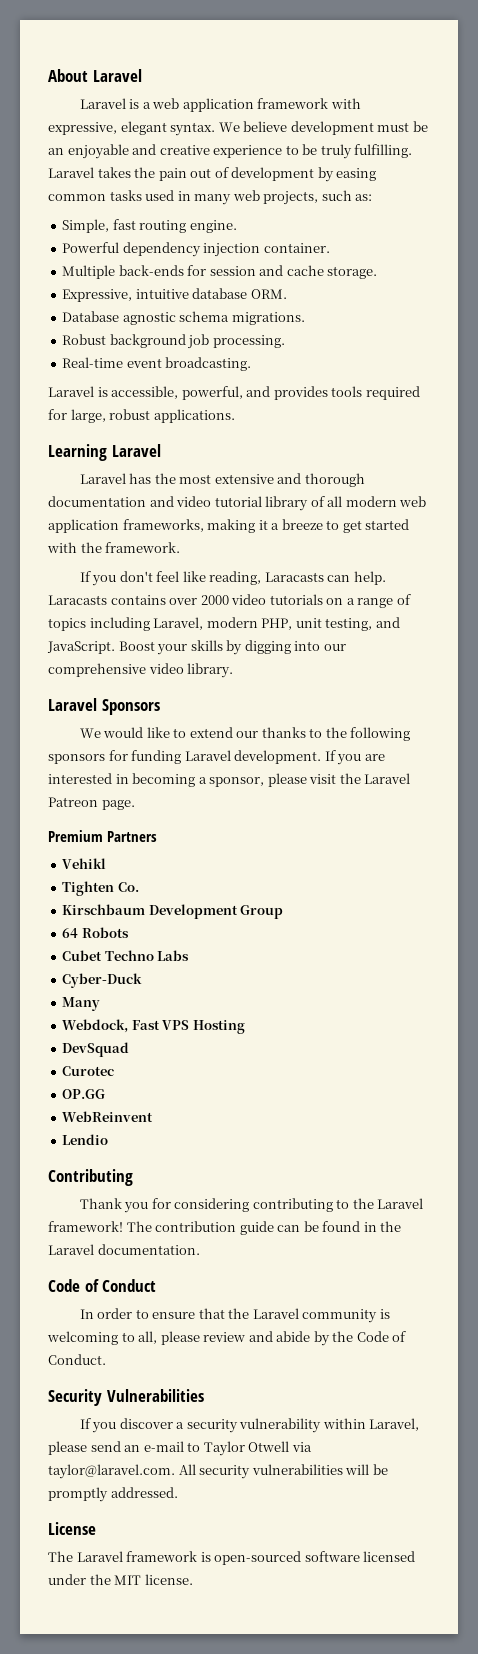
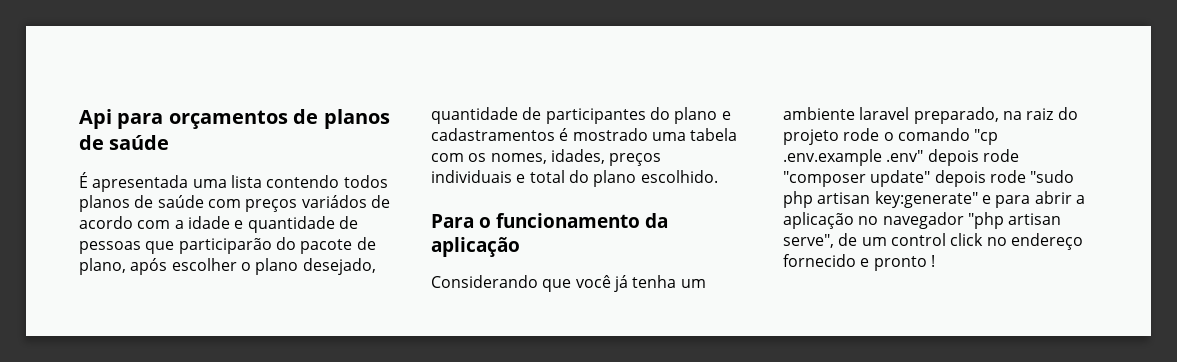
- About Laravel
- Laravel is a web application framework with expressive, elegant syntax. We believe development must be an enjoyable and creative experience to be truly fulfilling. Laravel takes the pain out of development by easing common tasks used in many web projects, such as:
- Simple, fast routing engine.
- Powerful dependency injection container.
- Multiple back-ends for session and cache storage.
- Expressive, intuitive database ORM.
- Database agnostic schema migrations.
- Robust background job processing.
- Real-time event broadcasting.
- Laravel is accessible, powerful, and provides tools required for large, robust applications.
- Learning Laravel
- Laravel has the most extensive and thorough documentation and video tutorial library of all modern web application frameworks, making it a breeze to get started with the framework.
- If you don't feel like reading, Laracasts can help. Laracasts contains over 2000 video tutorials on a range of topics including Laravel, modern PHP, unit testing, and JavaScript. Boost your skills by digging into our comprehensive video library.
- Laravel Sponsors
- We would like to extend our thanks to the following sponsors for funding Laravel development. If you are interested in becoming a sponsor, please visit the Laravel Patreon page.
- Premium Partners
- Vehikl
- Tighten Co.
- Kirschbaum Development Group
- 64 Robots
- Cubet Techno Labs
- Cyber-Duck
- Many
- Webdock, Fast VPS Hosting
- DevSquad
- Curotec
- OP.GG
- WebReinvent
- Lendio
- Contributing
- Thank you for considering contributing to the Laravel framework! The contribution guide can be found in the Laravel documentation.
- Code of Conduct
- In order to ensure that the Laravel community is welcoming to all, please review and abide by the Code of Conduct.
- Security Vulnerabilities
- If you discover a security vulnerability within Laravel, please send an e-mail to Taylor Otwell via taylor@laravel.com. All security vulnerabilities will be promptly addressed.
- License
- The Laravel framework is open-sourced software licensed under the MIT license.
+ Api para orçamentos de planos de saúde
+ É apresentada uma lista contendo todos planos de saúde com preços variádos de acordo com a idade e quantidade de pessoas que participarão do pacote de plano, após escolher o plano desejado, quantidade de participantes do plano e cadastramentos é mostrado uma tabela com os nomes, idades, preços individuais e total do plano escolhido.
+ Para o funcionamento da aplicação
+ Considerando que você já tenha um ambiente laravel preparado, na raiz do projeto rode o comando "cp .env.example .env" depois rode "composer update" depois rode "sudo php artisan key:generate" e para abrir a aplicação no navegador "php artisan serve", de um control click no endereço fornecido e pronto !

